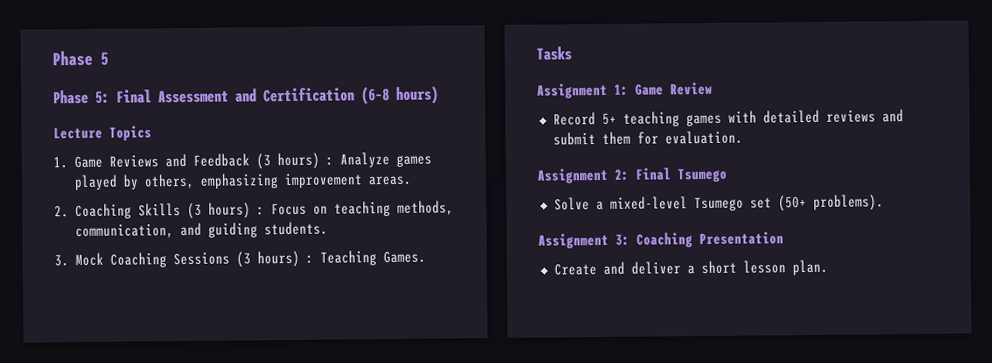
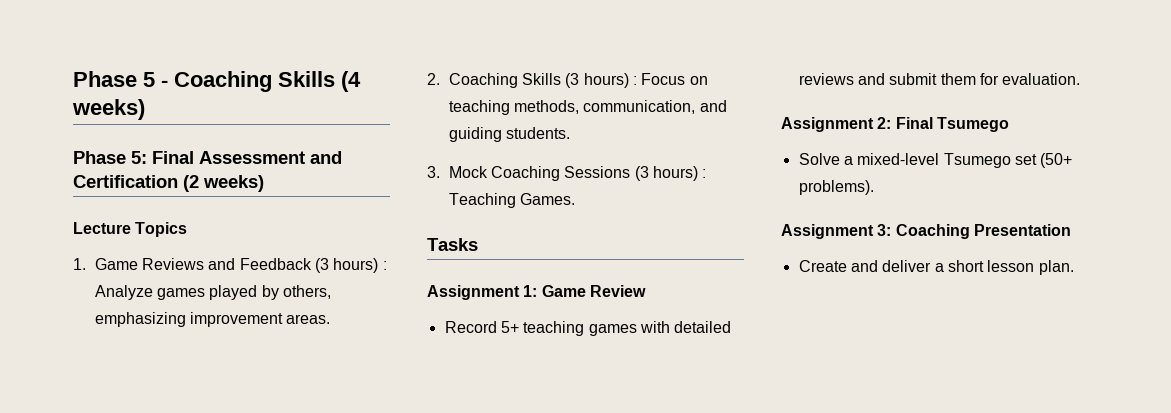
- Phase 5
+ Phase 5 - Coaching Skills (4 weeks)
- Phase 5: Final Assessment and Certification (6–8 hours)
+ Phase 5: Final Assessment and Certification (2 weeks)

